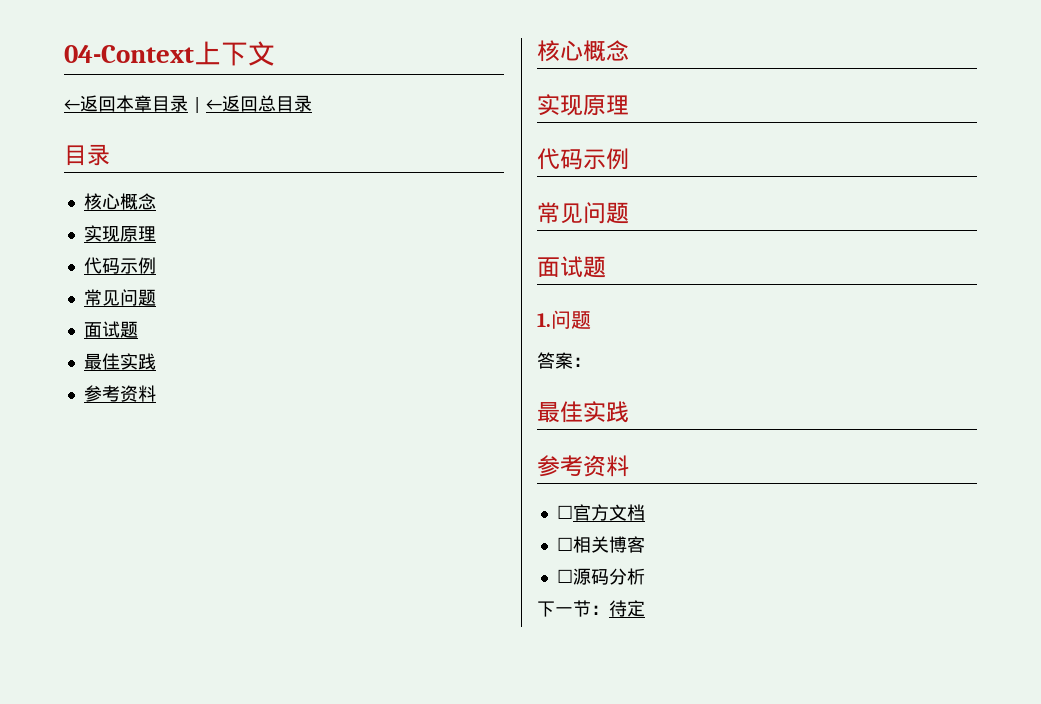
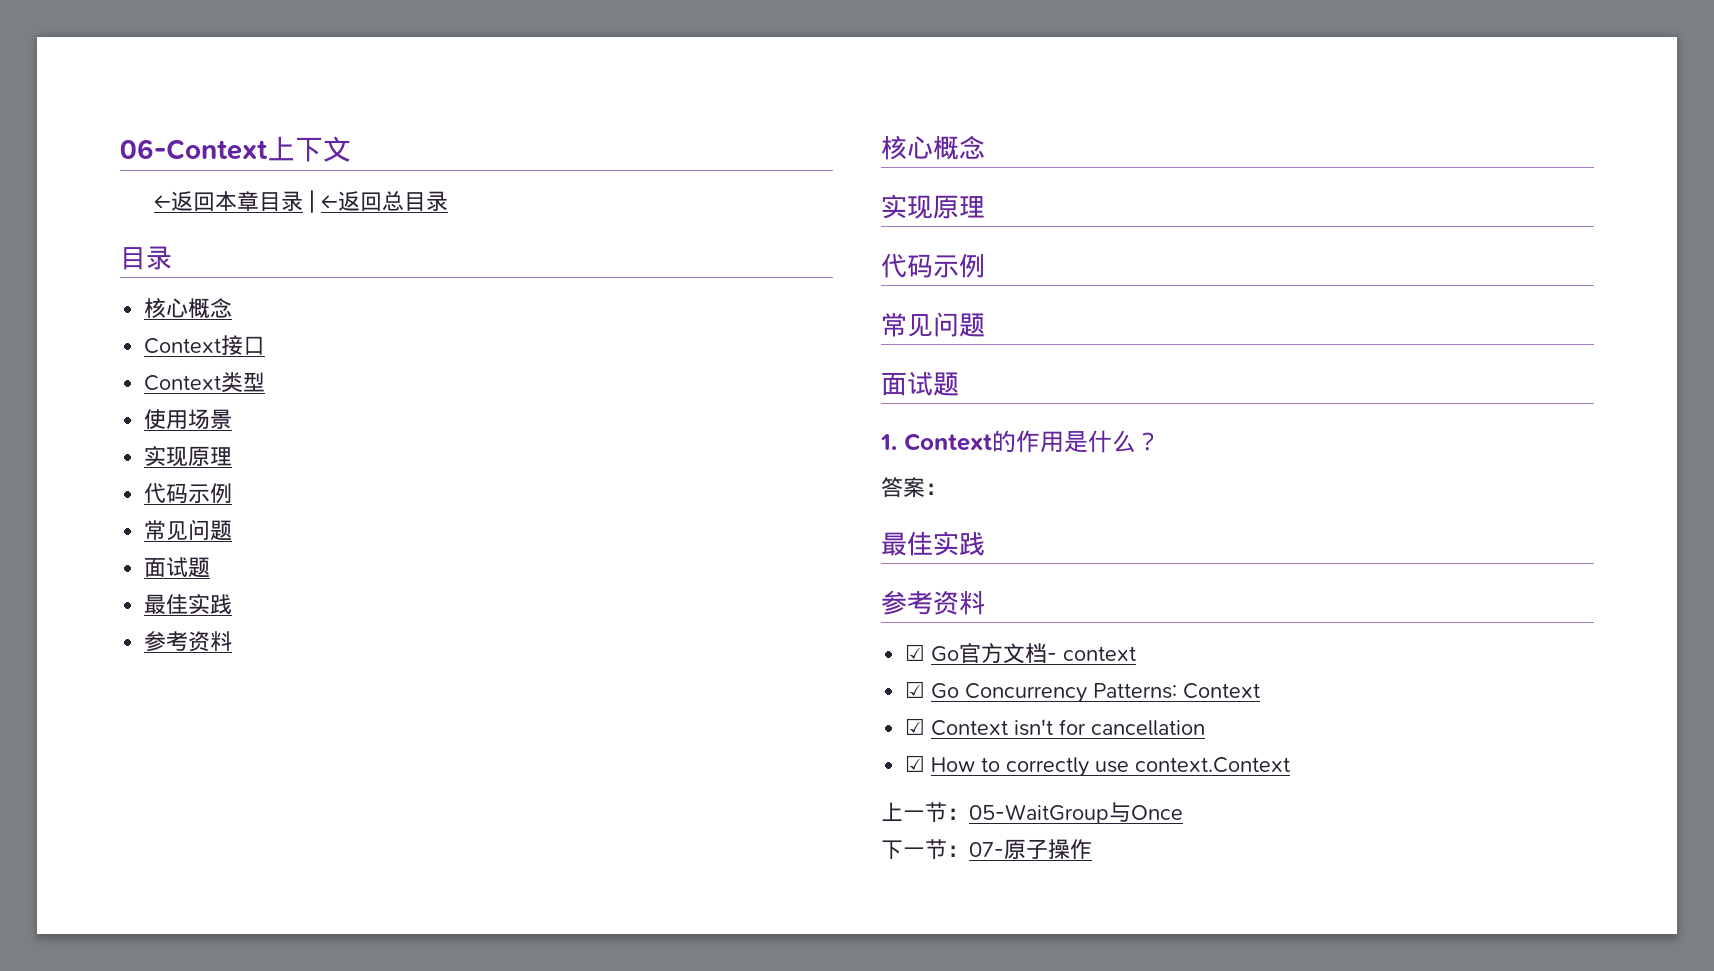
- 04-Context上下文
+ 06-Context上下文
+ Context接口
+ Context类型
+ 使用场景
- 1.问题
+ 1. Context的作用是什么？
- ☐官方文档
- ☐相关博客
- ☐源码分析
+ ☑ Go官方文档- context
+ ☑ Go Concurrency Patterns: Context
+ ☑ Context isn't for cancellation
+ ☑ How to correctly use context.Context
+ 上一节：05-WaitGroup与Once
- 下一节：待定
+ 下一节：07-原子操作

